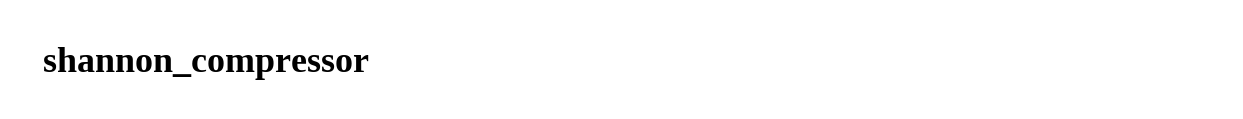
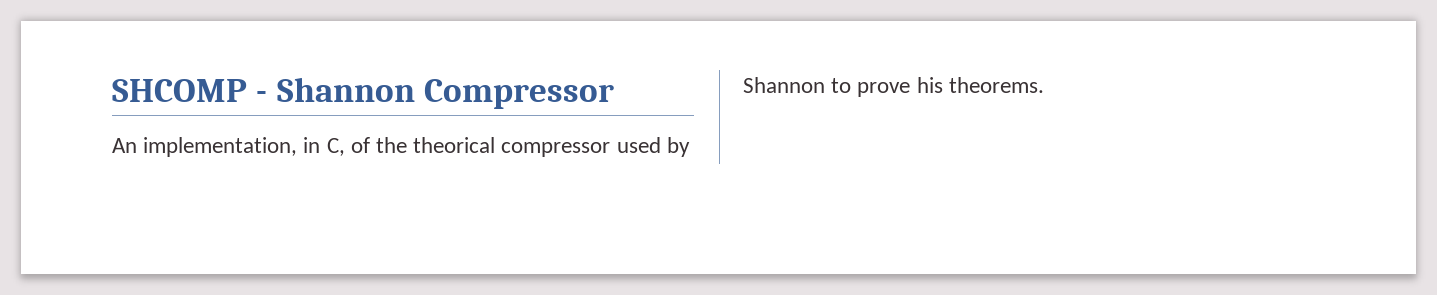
- shannon_compressor
+ SHCOMP - Shannon Compressor
+ An implementation, in C, of the theorical compressor used by Shannon to prove his theorems.

